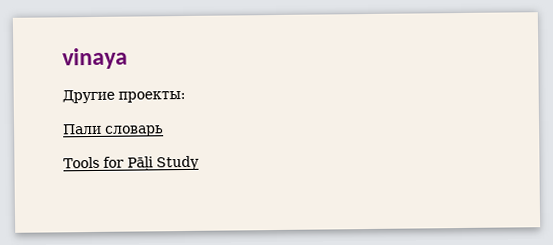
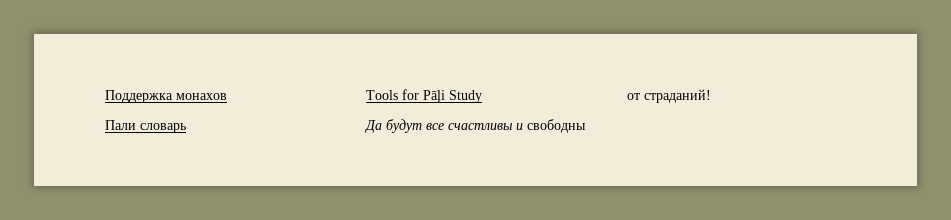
- vinaya
- Другие проекты:
+ Поддержка монахов
+ Да будут все счастливы и свободны от страданий!

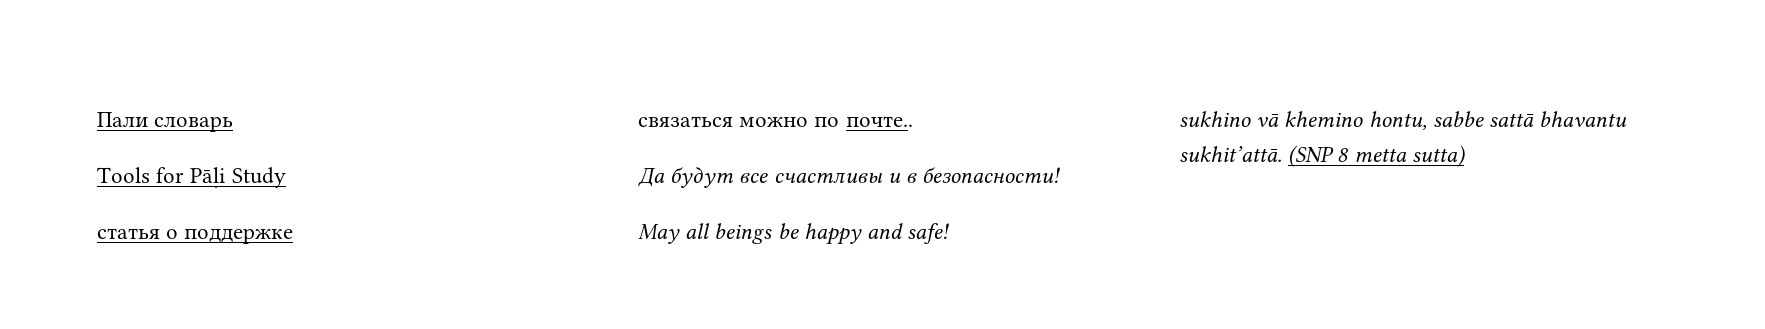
- Поддержка монахов
+ статья о поддержке
+ связаться можно по почте..
- Да будут все счастливы и свободны от страданий!
+ Да будут все счастливы и в безопасности!
+ May all beings be happy and safe!
+ sukhino vā khemino hontu, sabbe sattā bhavantu sukhit’attā. (SNP 8 metta sutta)

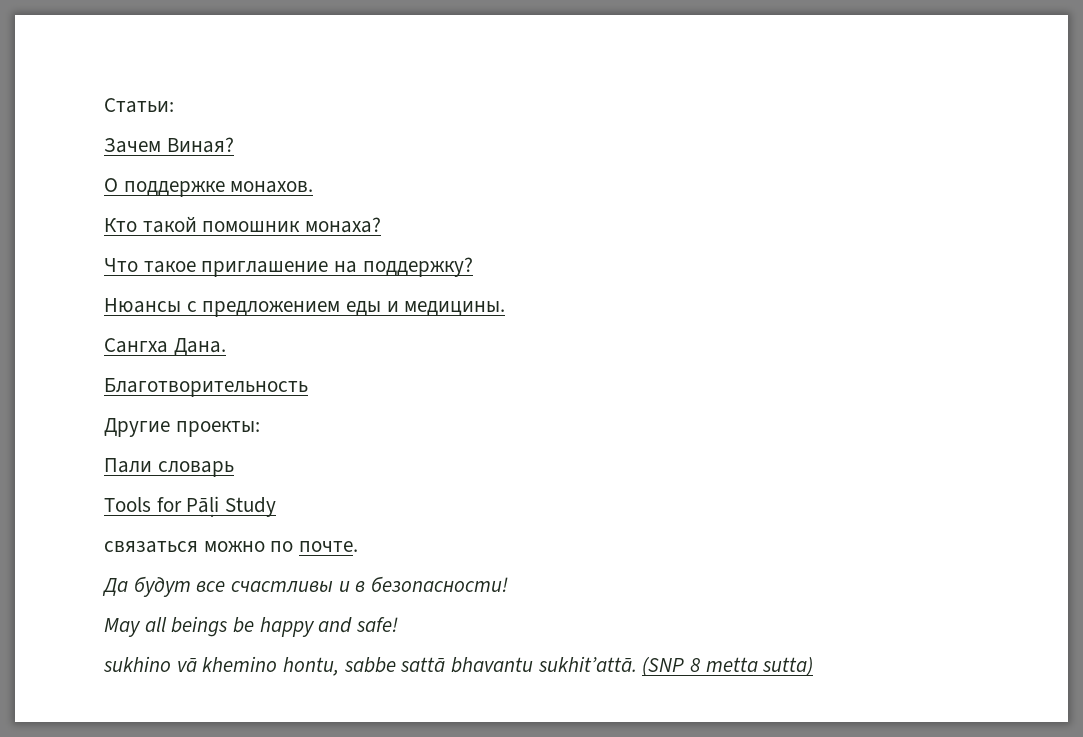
+ Статьи:
+ Зачем Виная?
+ О поддержке монахов.
+ Кто такой помошник монаха?
+ Что такое приглашение на поддержку?
+ Нюансы с предложением еды и медицины.
+ Сангха Дана.
+ Благотворительность
+ Другие проекты:
- статья о поддержке
- связаться можно по почте..
+ связаться можно по почте.

